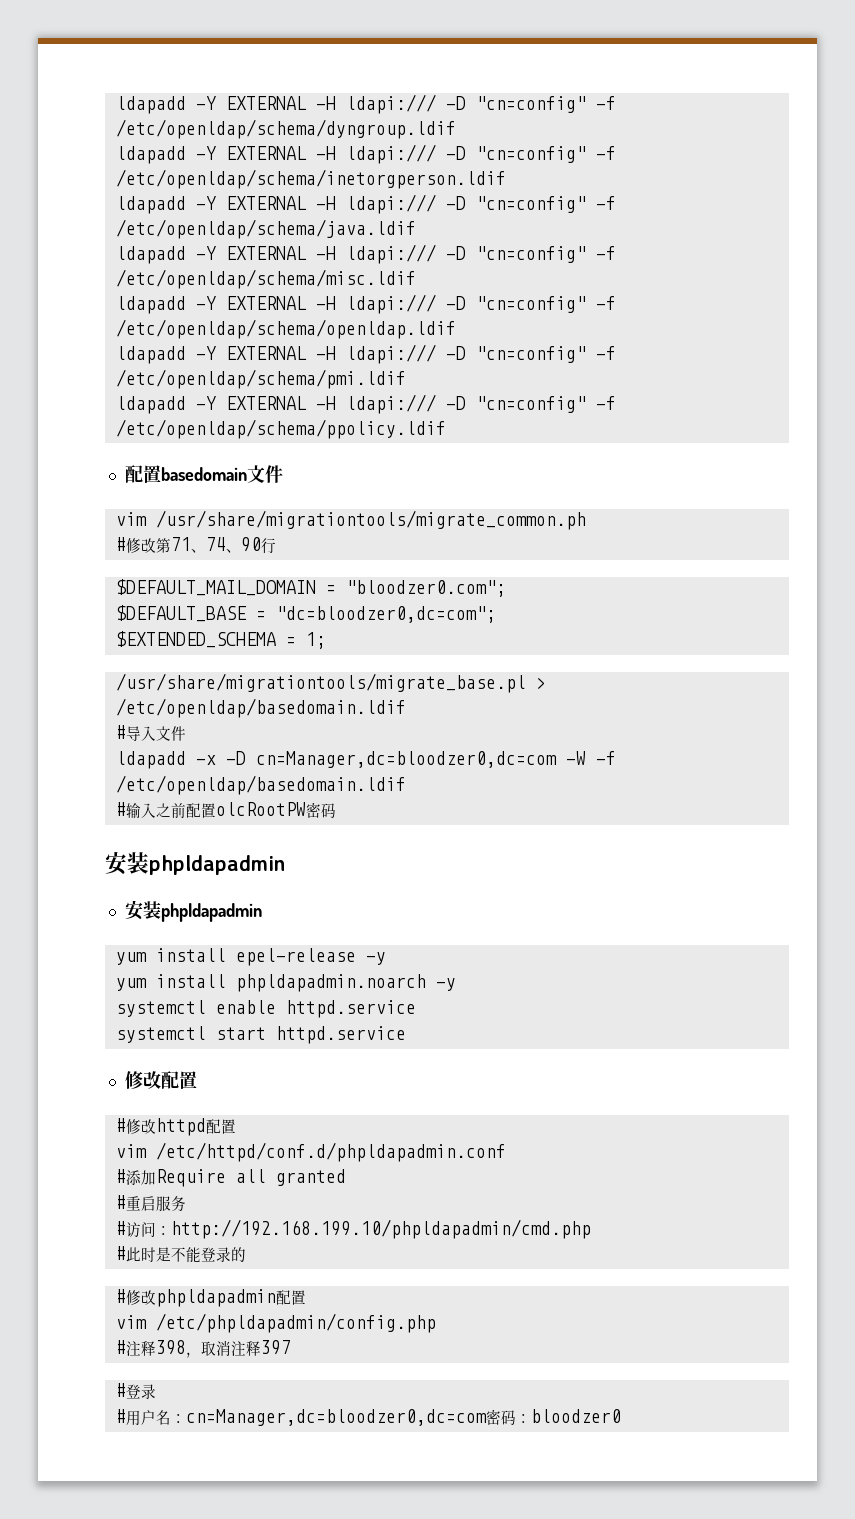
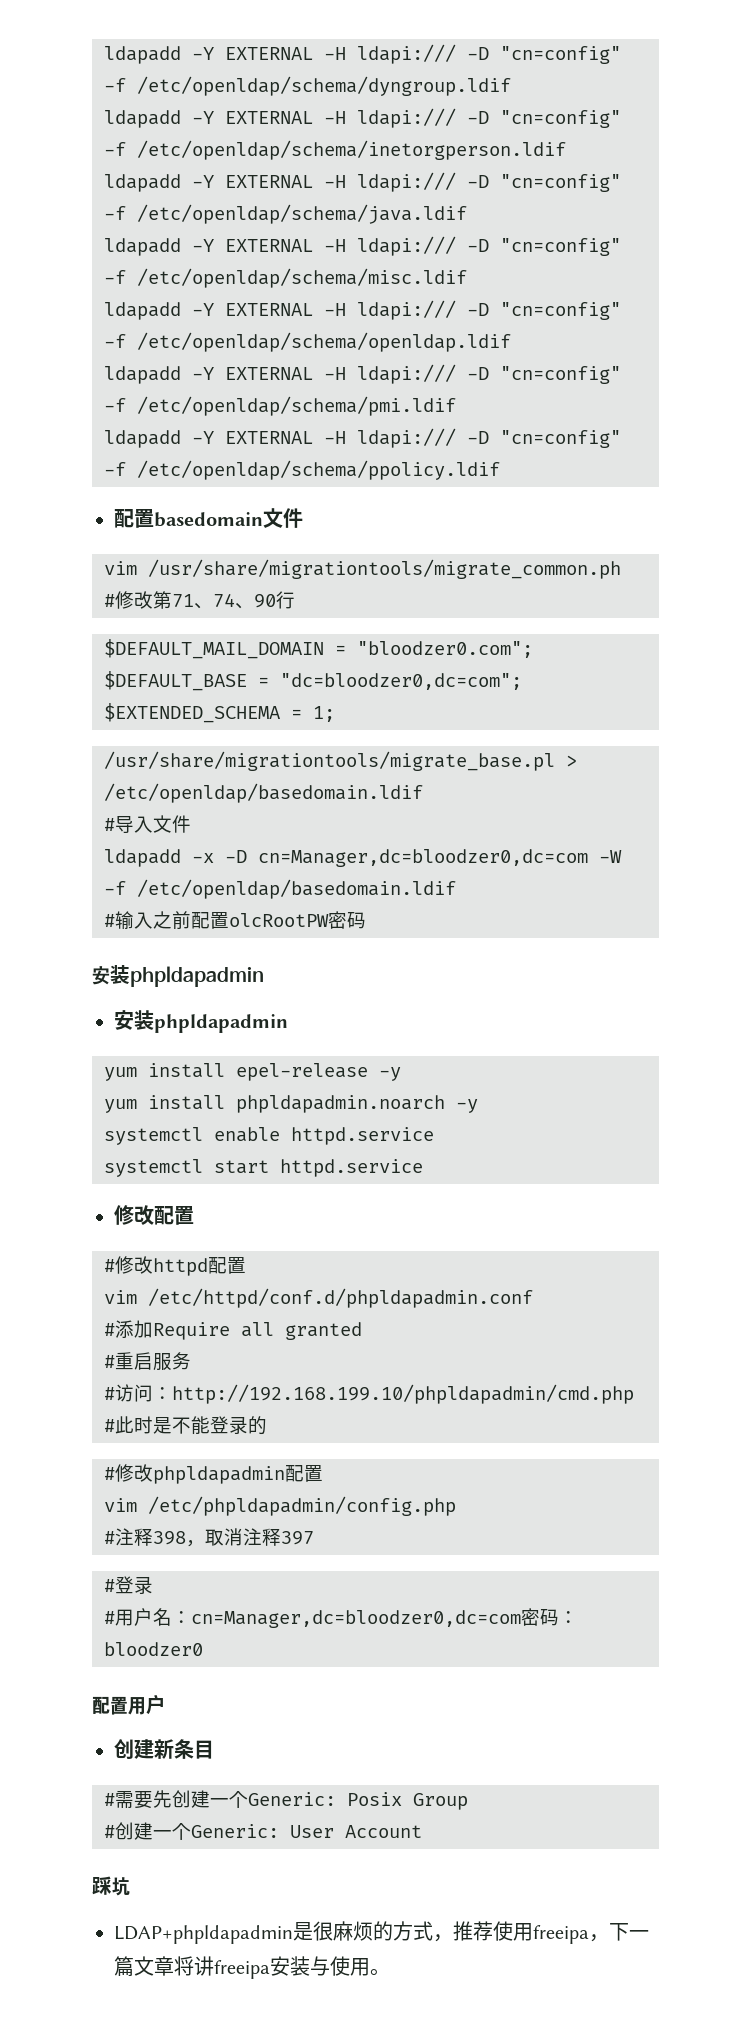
+ 配置用户
+ 创建新条目
+ #需要先创建一个Generic: Posix Group
+ #创建一个Generic: User Account
+ 踩坑
+ LDAP+phpldapadmin是很麻烦的方式，推荐使用freeipa，下一篇文章将讲freeipa安装与使用。

